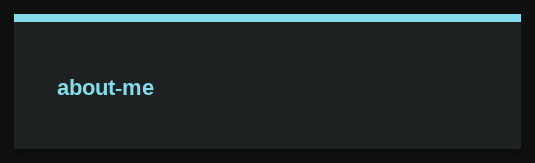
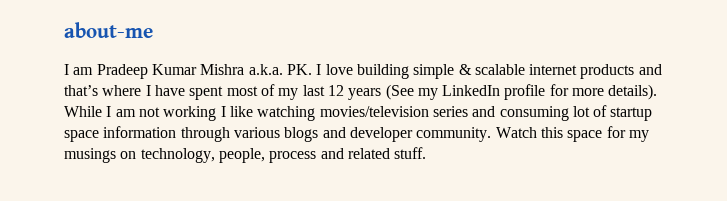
+ I am Pradeep Kumar Mishra a.k.a. PK. I love building simple & scalable internet products and that’s where I have spent most of my last 12 years (See my LinkedIn profile for more details). While I am not working I like watching movies/television series and consuming lot of startup space information through various blogs and developer community. Watch this space for my musings on technology, people, process and related stuff.

